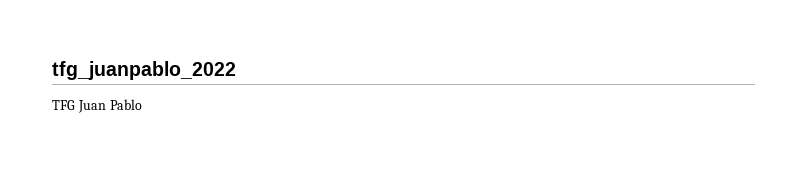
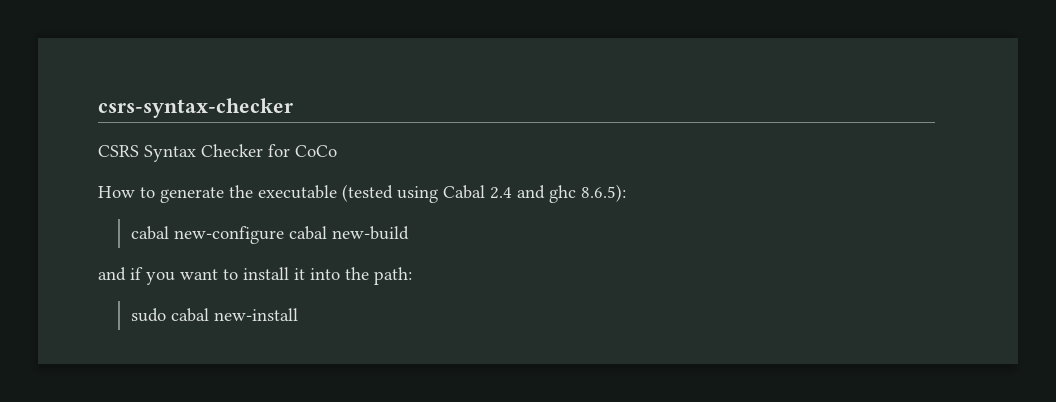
- tfg_juanpablo_2022
- TFG Juan Pablo
+ csrs-syntax-checker
+ CSRS Syntax Checker for CoCo
+ How to generate the executable (tested using Cabal 2.4 and ghc 8.6.5):
+ cabal new-configure cabal new-build
+ and if you want to install it into the path:
+ sudo cabal new-install

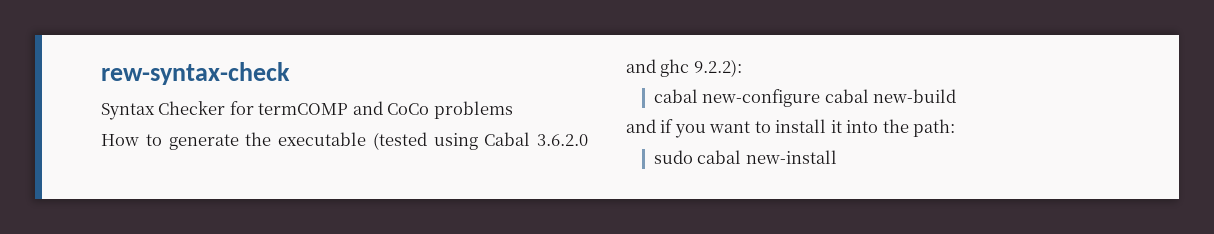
- csrs-syntax-checker
- CSRS Syntax Checker for CoCo
+ rew-syntax-check
+ Syntax Checker for termCOMP and CoCo problems
- How to generate the executable (tested using Cabal 2.4 and ghc 8.6.5):
+ How to generate the executable (tested using Cabal 3.6.2.0 and ghc 9.2.2):

